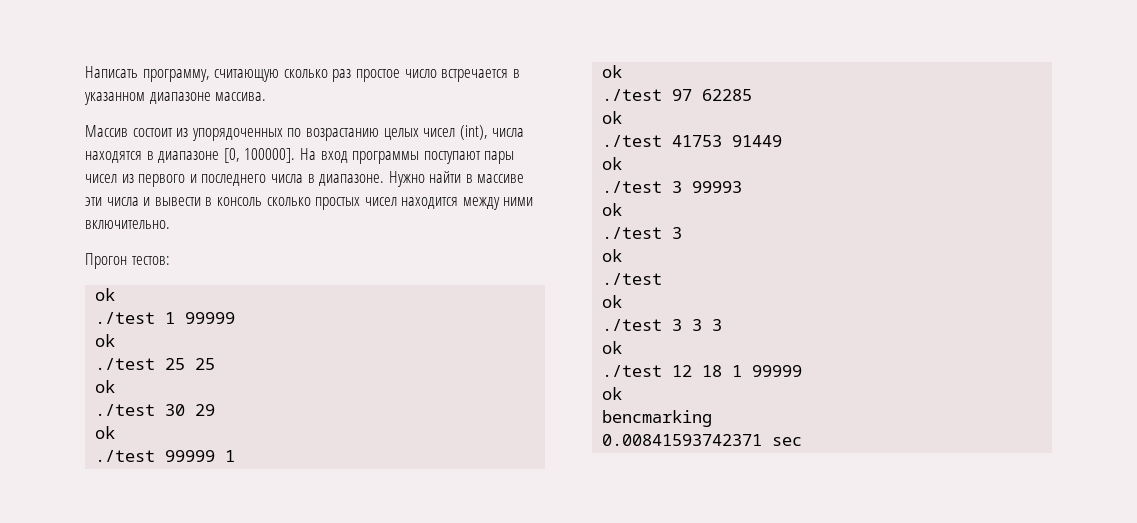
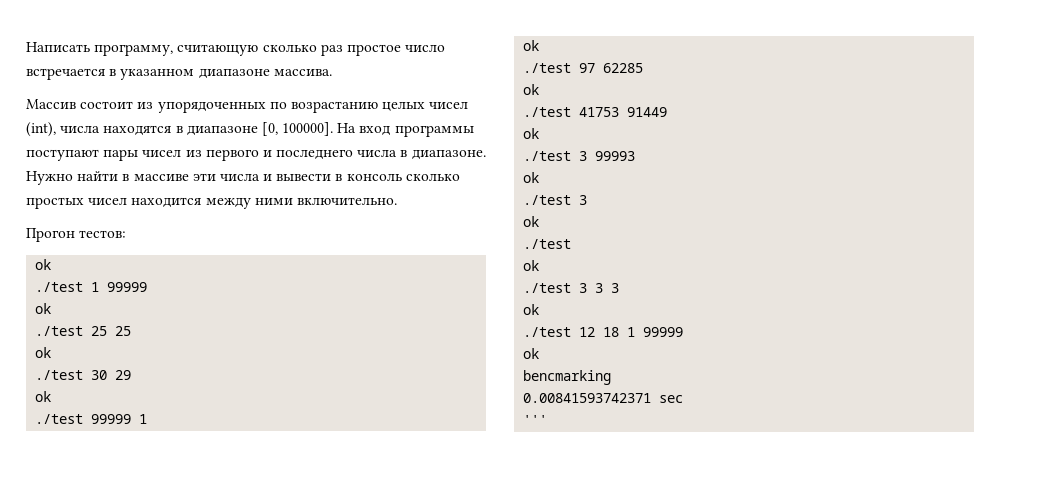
+ '''

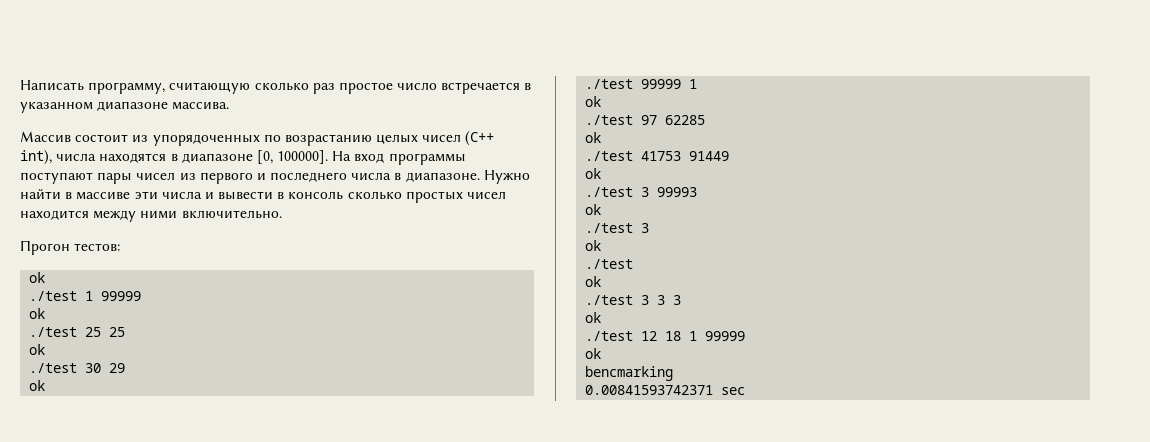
- Массив состоит из упорядоченных по возрастанию целых чисел (int), числа находятся в диапазоне [0, 100000].
+ Массив состоит из упорядоченных по возрастанию целых чисел (C++ int), числа находятся в диапазоне [0, 100000].
- '''

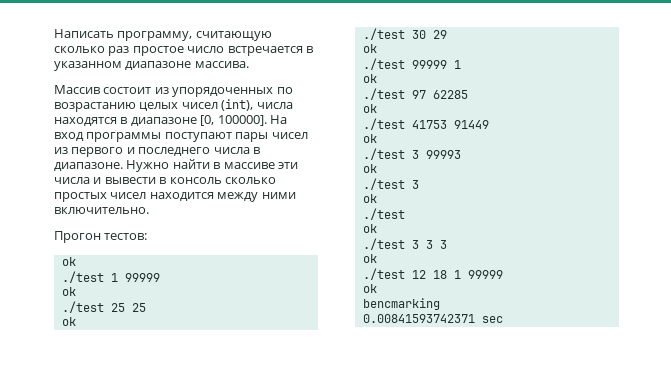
- Массив состоит из упорядоченных по возрастанию целых чисел (C++ int), числа находятся в диапазоне [0, 100000].
+ Массив состоит из упорядоченных по возрастанию целых чисел (int), числа находятся в диапазоне [0, 100000].

